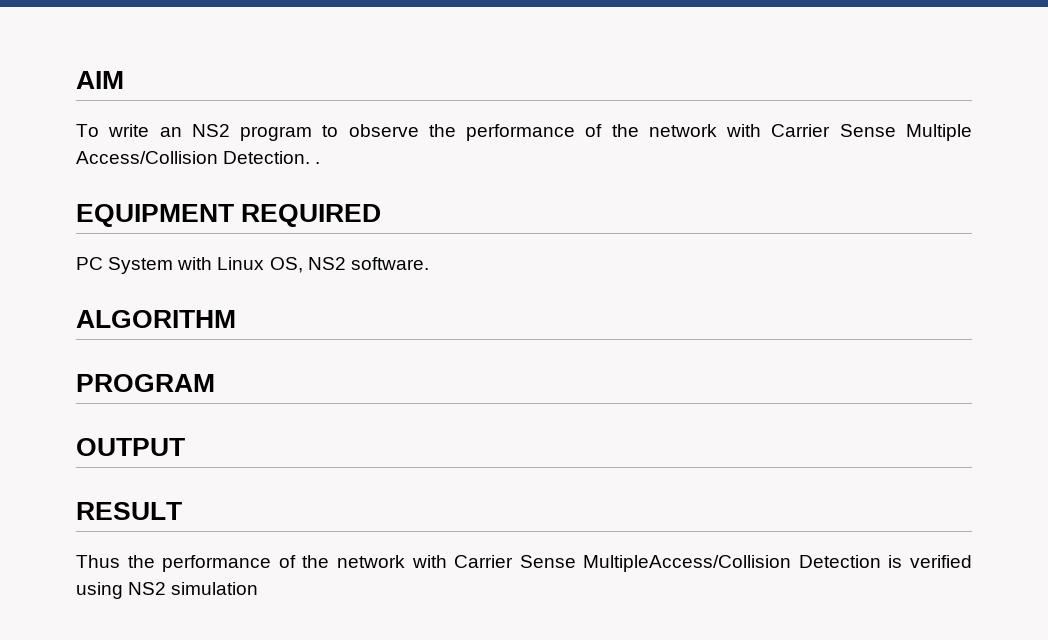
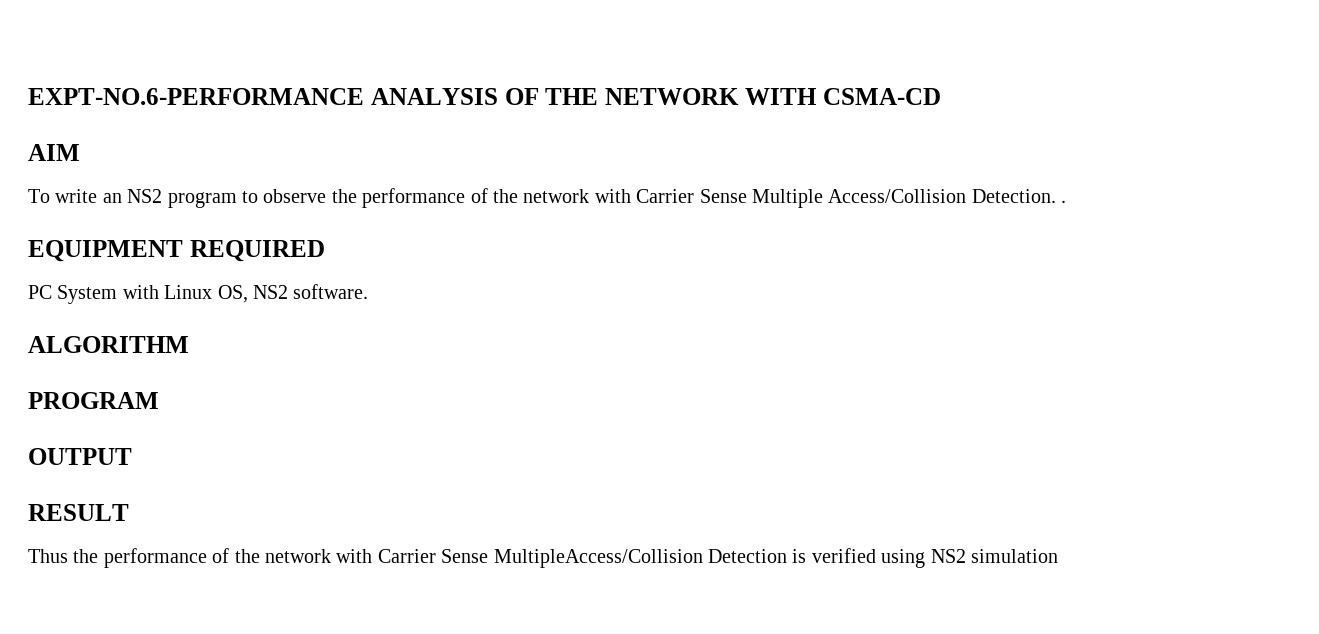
+ EXPT-NO.6-PERFORMANCE ANALYSIS OF THE NETWORK WITH CSMA-CD

